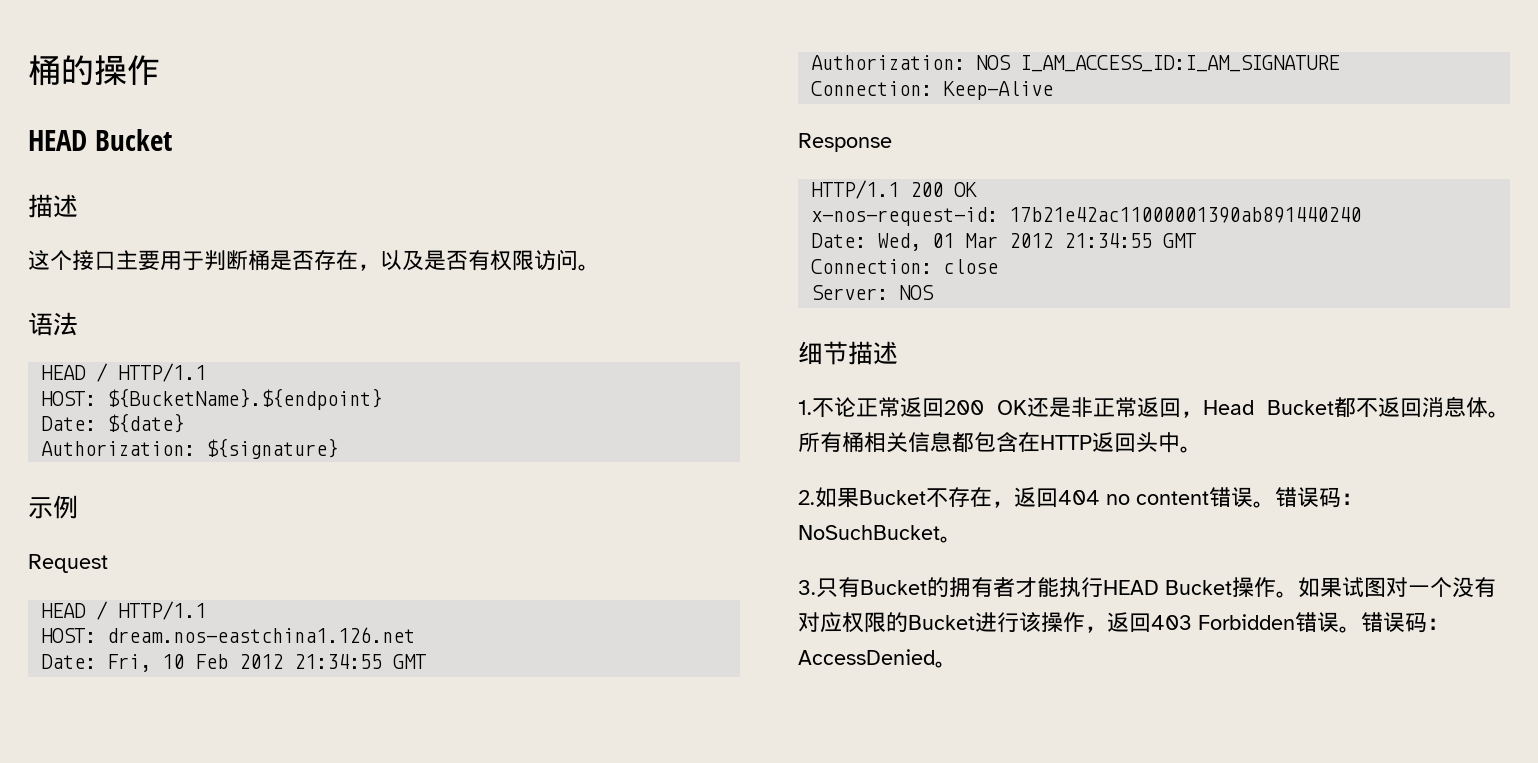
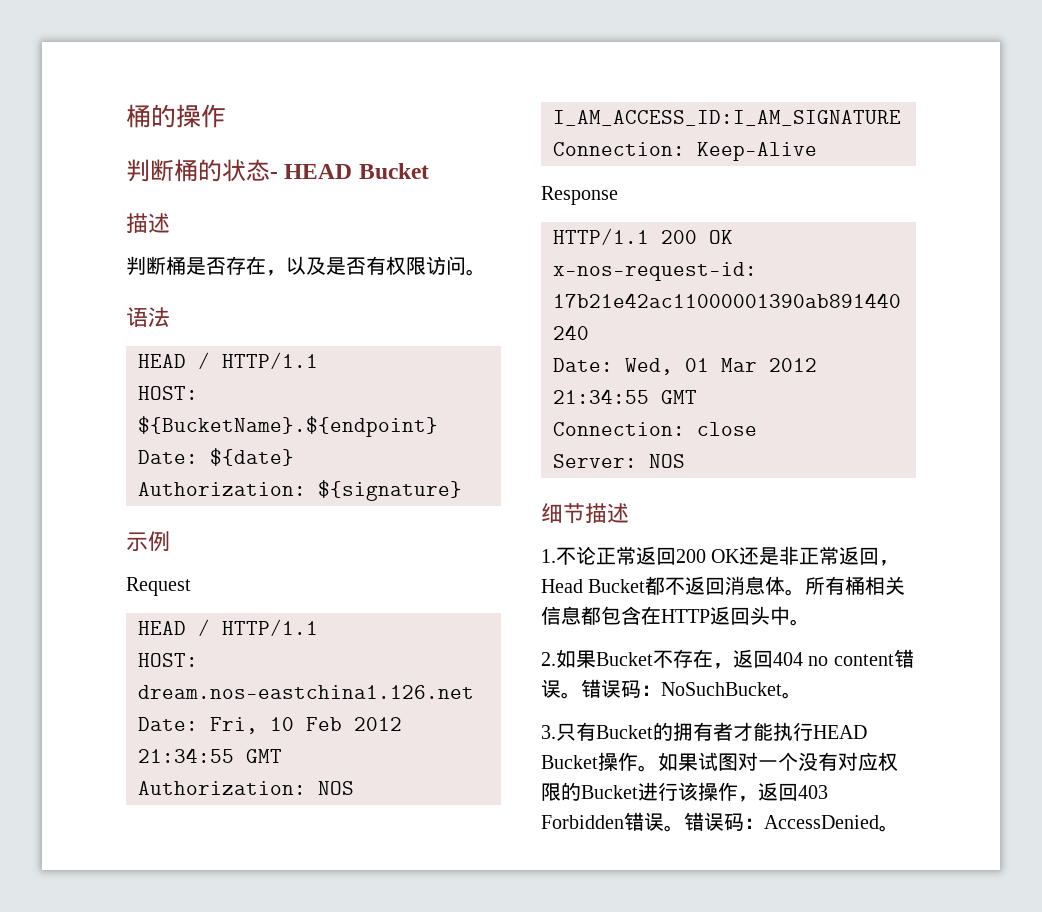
  桶的操作
- HEAD Bucket
+ 判断桶的状态- HEAD Bucket
- 这个接口主要用于判断桶是否存在，以及是否有权限访问。
+ 判断桶是否存在，以及是否有权限访问。

